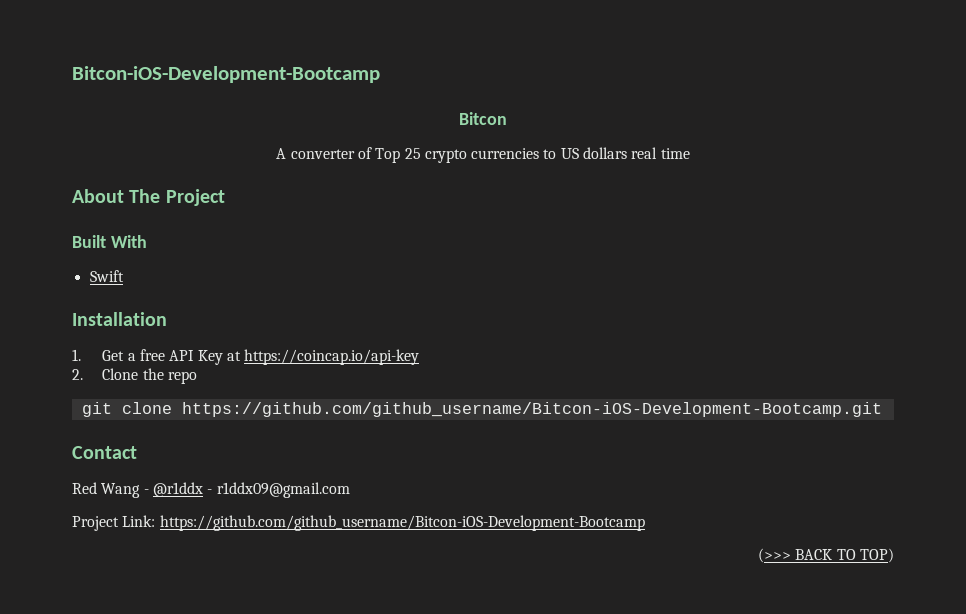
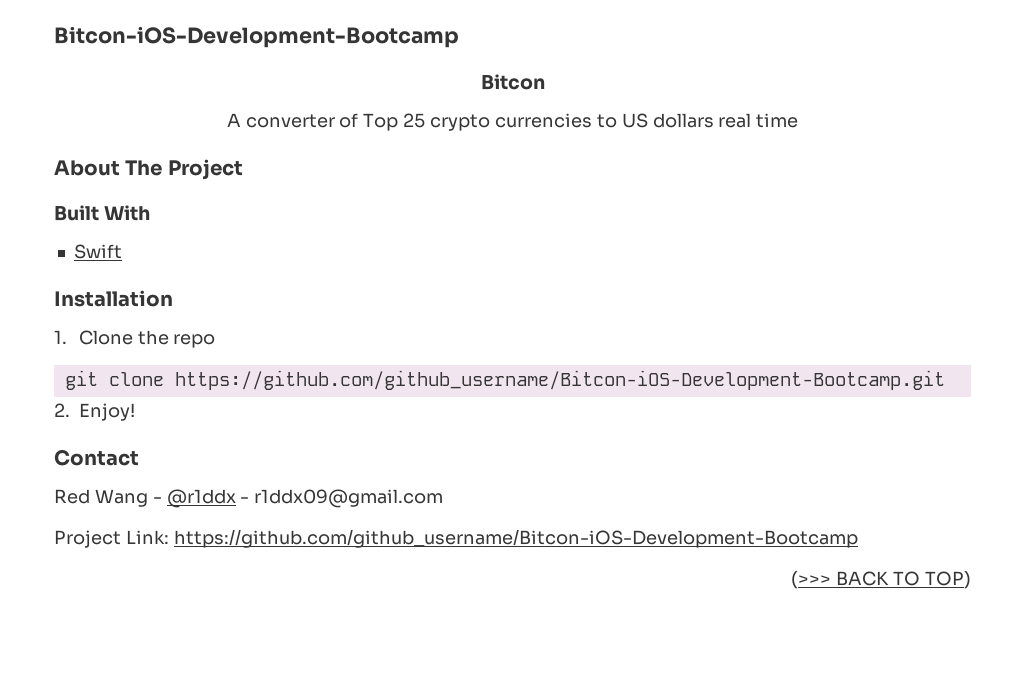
- 1. Get a free API Key at https://coincap.io/api-key
- 2. Clone the repo
+ 1. Clone the repo
+ 2. Enjoy!

